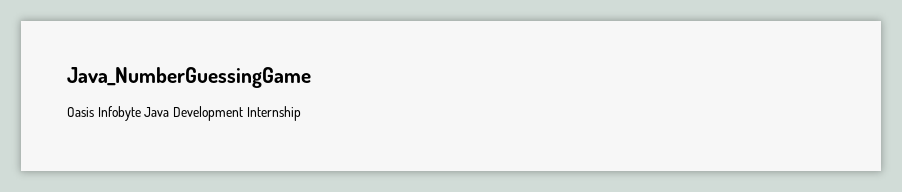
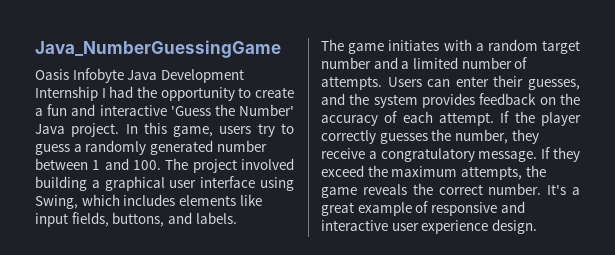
- Oasis Infobyte Java Development Internship
+ Oasis Infobyte Java Development Internship I had the opportunity to create a fun and interactive 'Guess the Number' Java project. In this game, users try to guess a randomly generated number between 1 and 100. The project involved building a graphical user interface using Swing, which includes elements like input fields, buttons, and labels.
+ The game initiates with a random target number and a limited number of attempts. Users can enter their guesses, and the system provides feedback on the accuracy of each attempt. If the player correctly guesses the number, they receive a congratulatory message. If they exceed the maximum attempts, the game reveals the correct number. It's a great example of responsive and interactive user experience design.

